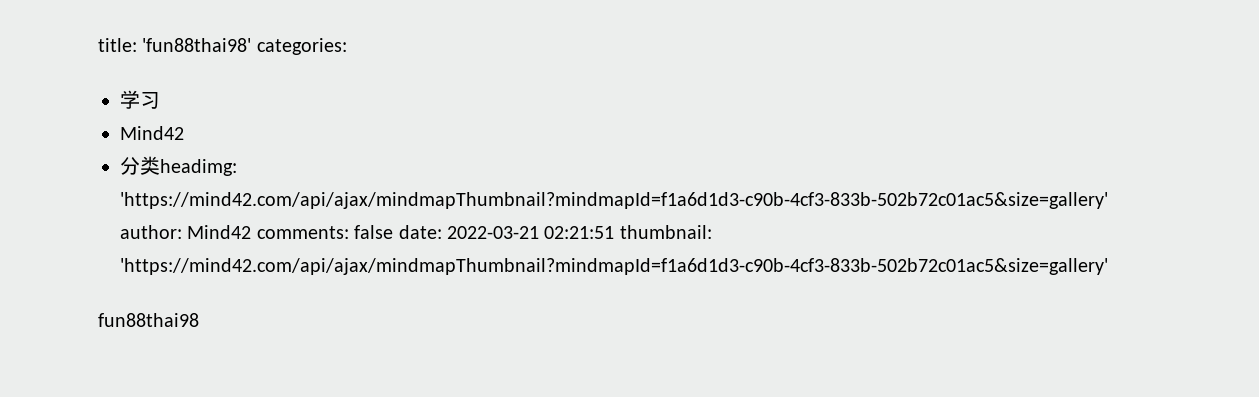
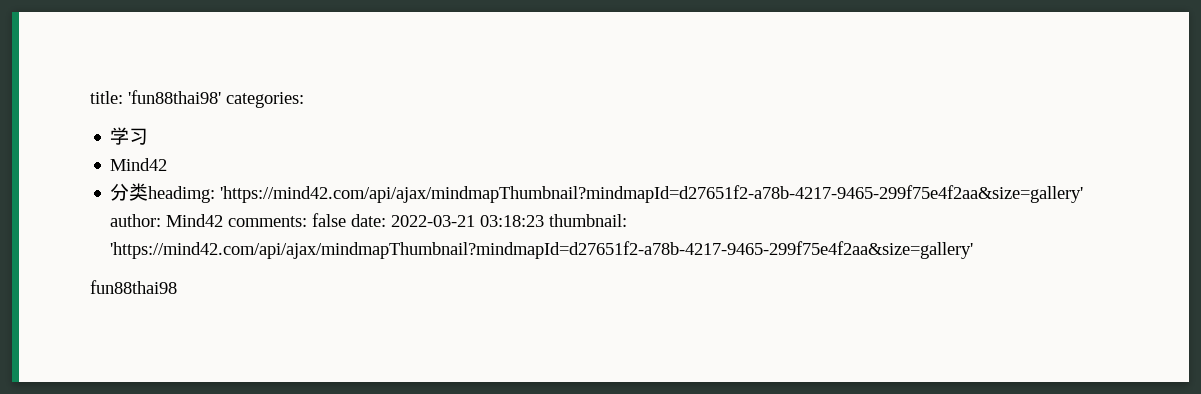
- 分类headimg: 'https://mind42.com/api/ajax/mindmapThumbnail?mindmapId=f1a6d1d3-c90b-4cf3-833b-502b72c01ac5&size=gallery' author: Mind42 comments: false date: 2022-03-21 02:21:51 thumbnail: 'https://mind42.com/api/ajax/mindmapThumbnail?mindmapId=f1a6d1d3-c90b-4cf3-833b-502b72c01ac5&size=gallery'
+ 分类headimg: 'https://mind42.com/api/ajax/mindmapThumbnail?mindmapId=d27651f2-a78b-4217-9465-299f75e4f2aa&size=gallery' author: Mind42 comments: false date: 2022-03-21 03:18:23 thumbnail: 'https://mind42.com/api/ajax/mindmapThumbnail?mindmapId=d27651f2-a78b-4217-9465-299f75e4f2aa&size=gallery'

